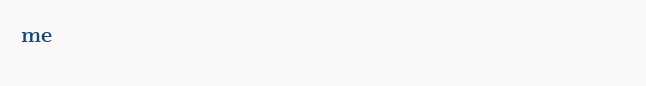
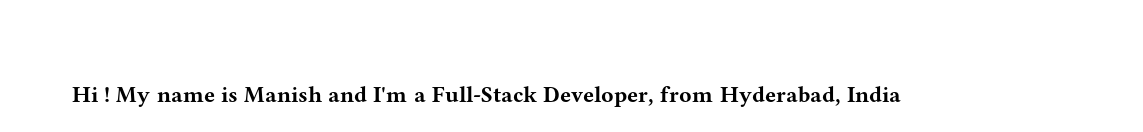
- me
+ Hi ! My name is Manish and I'm a Full-Stack Developer, from Hyderabad, India

